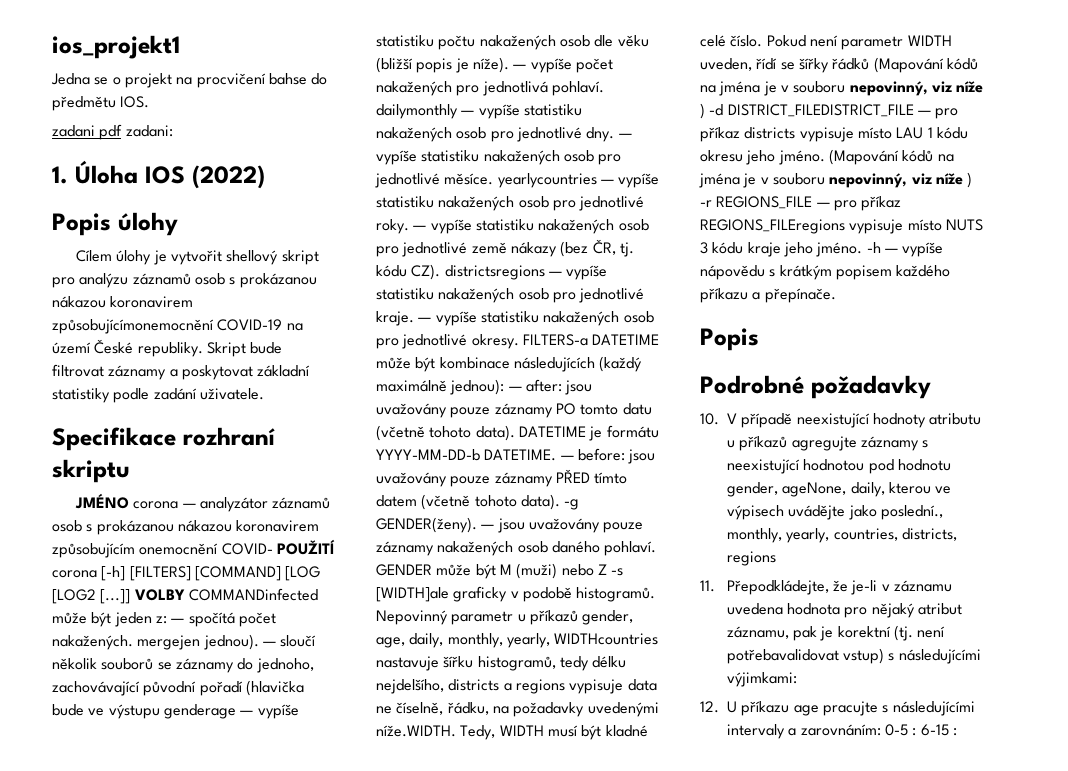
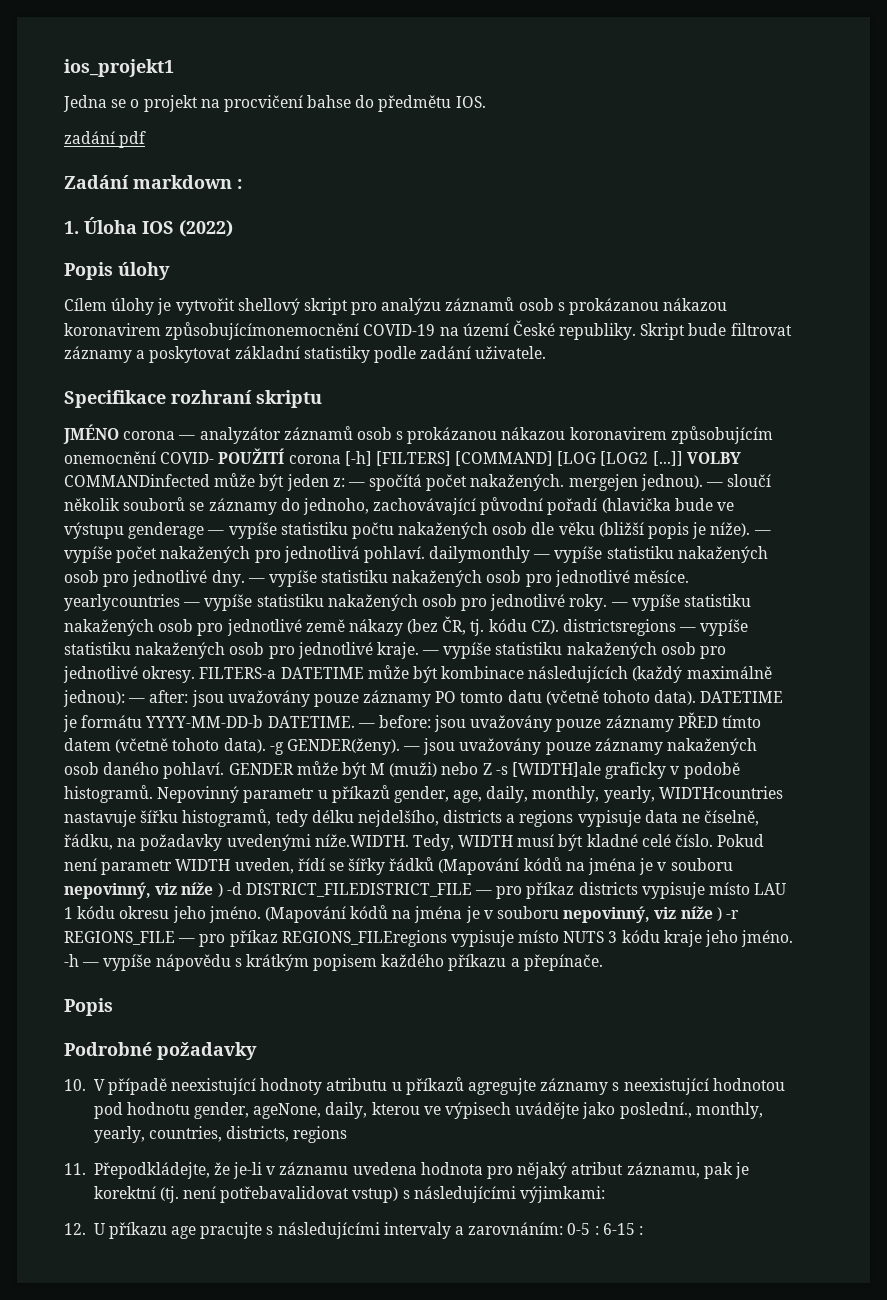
- zadani pdf zadani:
+ zadání pdf
+ Zadání markdown :

